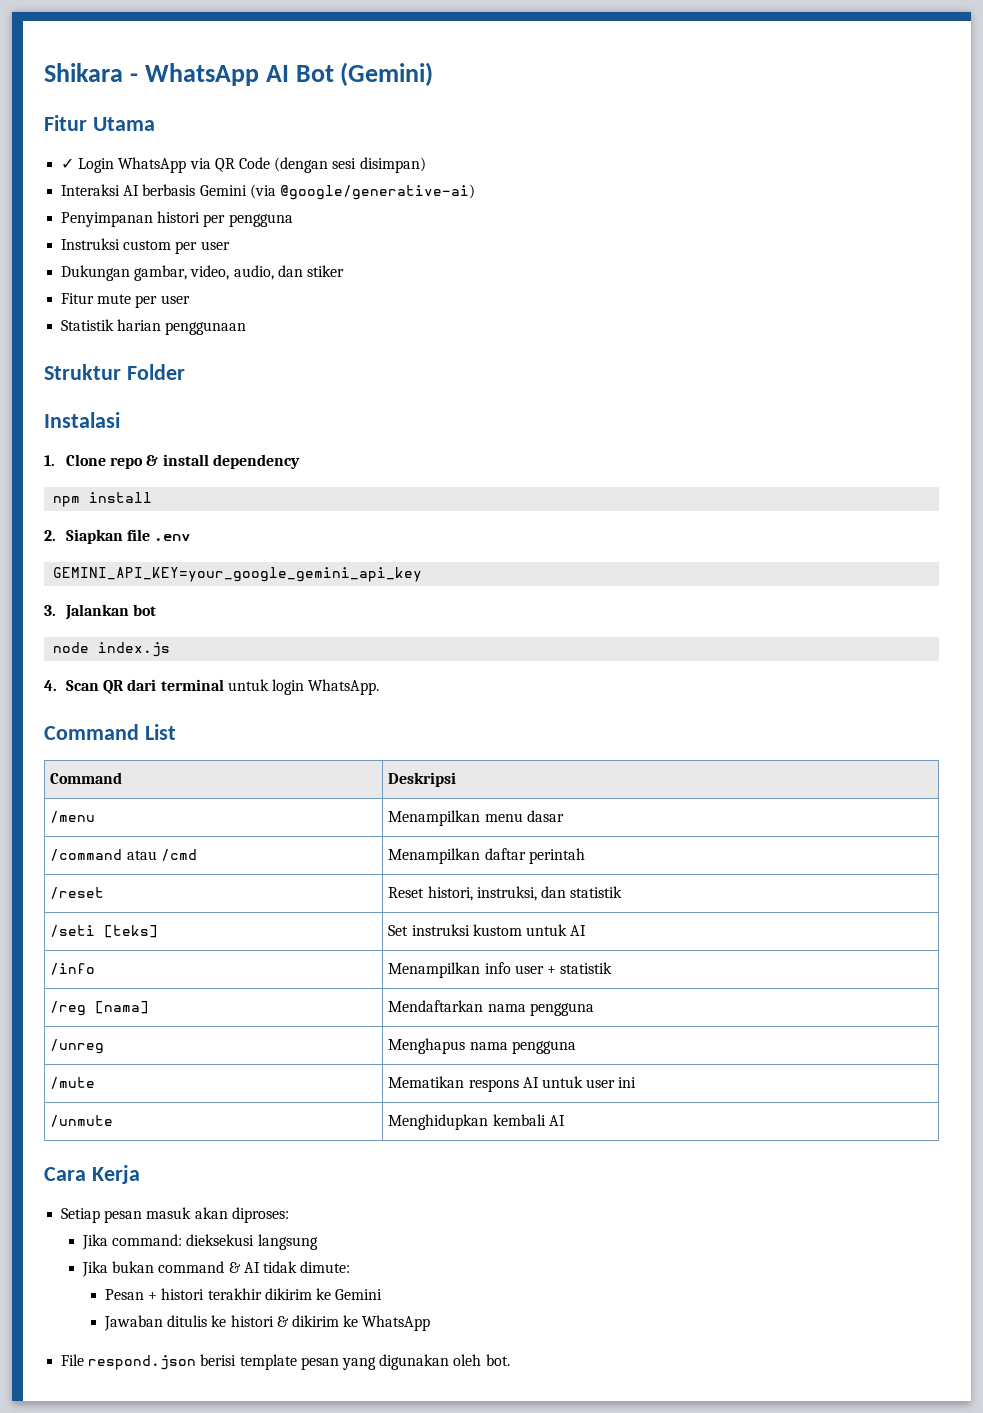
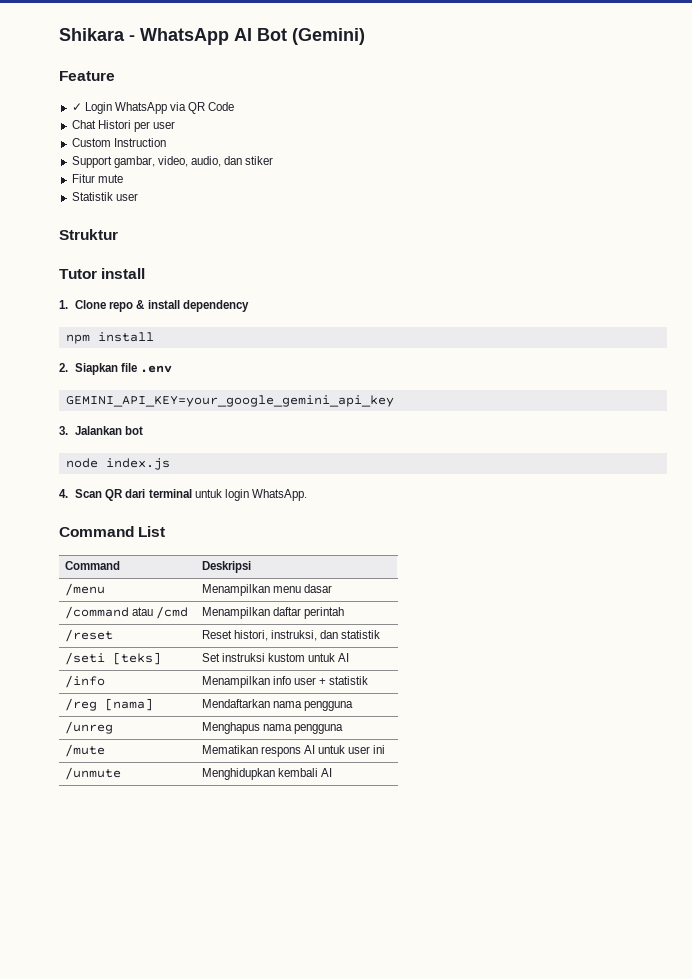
- Fitur Utama
+ Feature
- ✓ Login WhatsApp via QR Code (dengan sesi disimpan)
- Interaksi AI berbasis Gemini (via @google/generative-ai)
- Penyimpanan histori per pengguna
- Instruksi custom per user
- Dukungan gambar, video, audio, dan stiker
+ ✓ Login WhatsApp via QR Code
+ Chat Histori per user
+ Custom Instruction
+ Support gambar, video, audio, dan stiker
- Fitur mute per user
- Statistik harian penggunaan
- Struktur Folder
- Instalasi
+ Fitur mute
+ Statistik user
+ Struktur
+ Tutor install
- Cara Kerja
- Setiap pesan masuk akan diproses:
- Jika command: dieksekusi langsung
- Jika bukan command & AI tidak dimute:
- Pesan + histori terakhir dikirim ke Gemini
- Jawaban ditulis ke histori & dikirim ke WhatsApp
- File respond.json berisi template pesan yang digunakan oleh bot.

